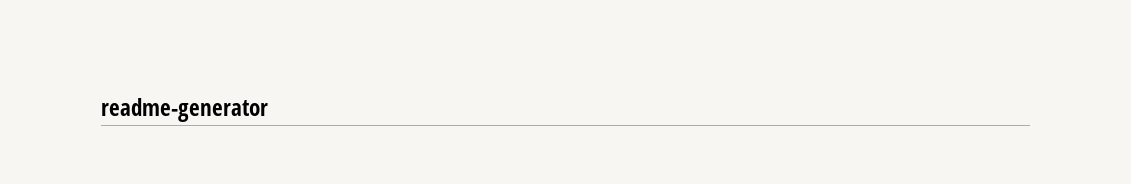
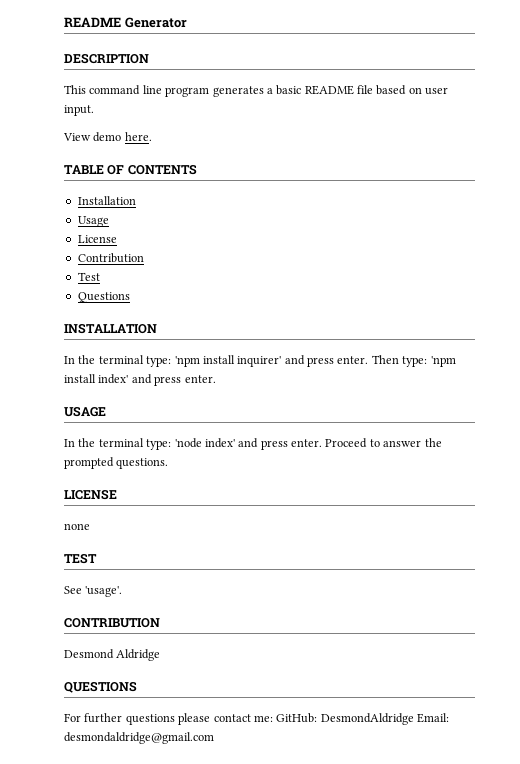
- readme-generator
+ README Generator
+ DESCRIPTION
+ This command line program generates a basic README file based on user input.
+ View demo here.
+ TABLE OF CONTENTS
+ Installation
+ Usage
+ License
+ Contribution
+ Test
+ Questions
+ INSTALLATION
+ In the terminal type: 'npm install inquirer' and press enter. Then type: 'npm install index' and press enter.
+ USAGE
+ In the terminal type: 'node index' and press enter. Proceed to answer the prompted questions.
+ LICENSE
+ none
+ TEST
+ See 'usage'.
+ CONTRIBUTION
+ Desmond Aldridge
+ QUESTIONS
+ For further questions please contact me: GitHub: DesmondAldridge Email: desmondaldridge@gmail.com

